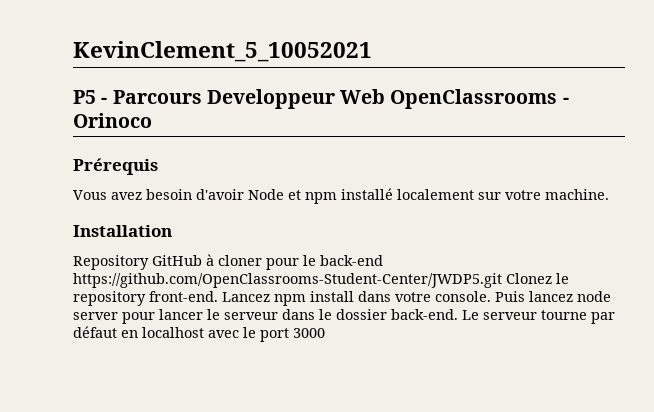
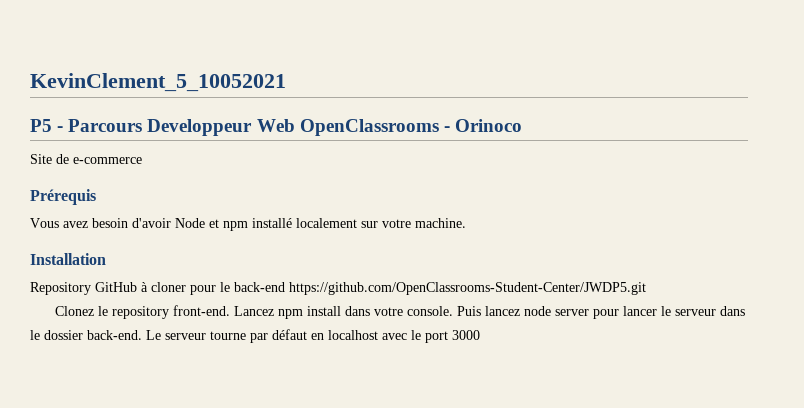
+ Site de e-commerce
- Repository GitHub à cloner pour le back-end https://github.com/OpenClassrooms-Student-Center/JWDP5.git Clonez le repository front-end.
+ Repository GitHub à cloner pour le back-end https://github.com/OpenClassrooms-Student-Center/JWDP5.git
+ Clonez le repository front-end.

